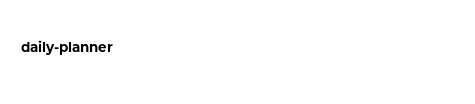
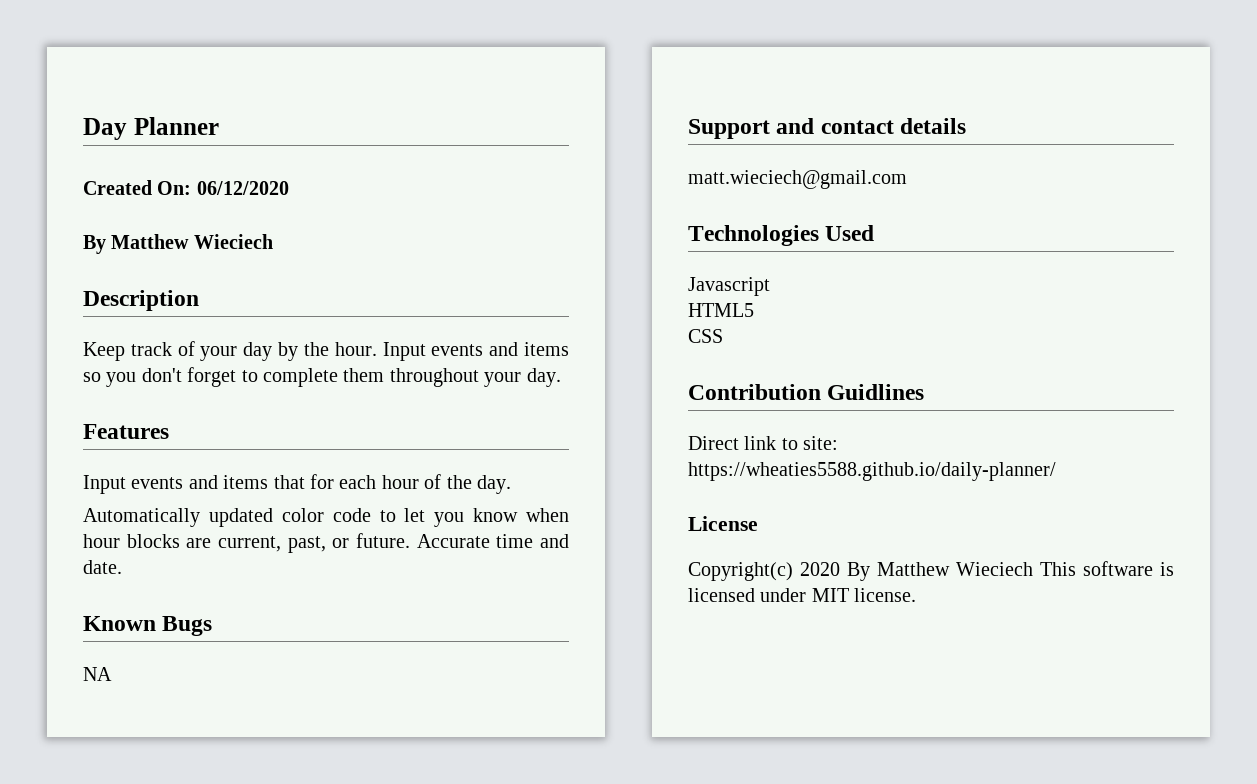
- daily-planner
+ Day Planner
+ Created On: 06/12/2020
+ By Matthew Wieciech
+ Description
+ Keep track of your day by the hour. Input events and items so you don't forget to complete them throughout your day.
+ Features
+ Input events and items that for each hour of the day.
+ Automatically updated color code to let you know when hour blocks are current, past, or future. Accurate time and date.
+ Known Bugs
+ NA
+ Support and contact details
+ matt.wieciech@gmail.com
+ Technologies Used
+ Javascript
+ HTML5
+ CSS
+ Contribution Guidlines
+ Direct link to site: https://wheaties5588.github.io/daily-planner/
+ License
+ Copyright(c) 2020 By Matthew Wieciech This software is licensed under MIT license.

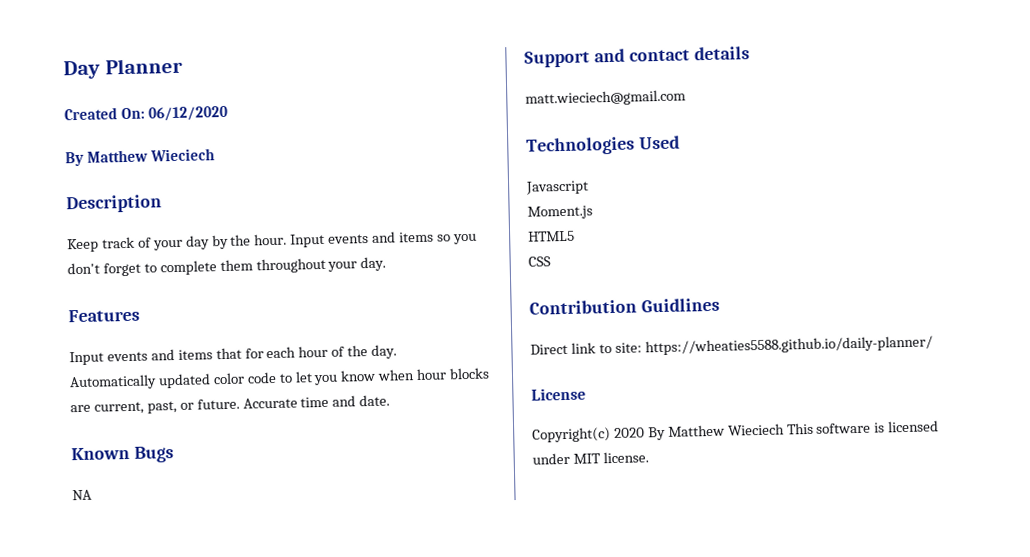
+ Moment.js

